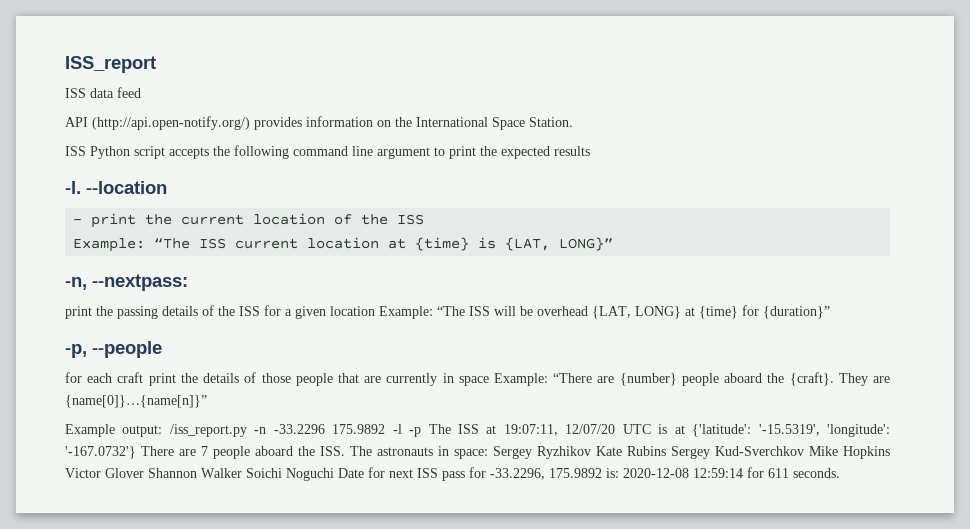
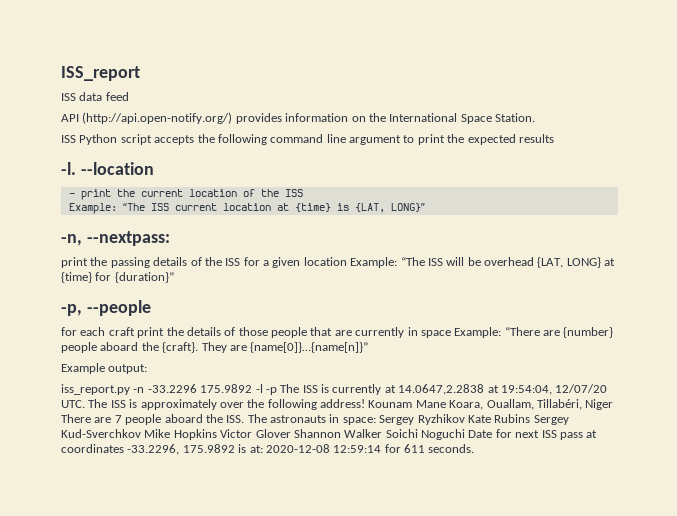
- Example output: /iss_report.py -n -33.2296 175.9892 -l -p The ISS at 19:07:11, 12/07/20 UTC is at {'latitude': '-15.5319', 'longitude': '-167.0732'} There are 7 people aboard the ISS. The astronauts in space: Sergey Ryzhikov Kate Rubins Sergey Kud-Sverchkov Mike Hopkins Victor Glover Shannon Walker Soichi Noguchi Date for next ISS pass for -33.2296, 175.9892 is: 2020-12-08 12:59:14 for 611 seconds.
+ Example output:
+ iss_report.py -n -33.2296 175.9892 -l -p The ISS is currently at 14.0647,2.2838 at 19:54:04, 12/07/20 UTC. The ISS is approximately over the following address! Kounam Mane Koara, Ouallam, Tillabéri, Niger There are 7 people aboard the ISS. The astronauts in space: Sergey Ryzhikov Kate Rubins Sergey Kud-Sverchkov Mike Hopkins Victor Glover Shannon Walker Soichi Noguchi Date for next ISS pass at coordinates -33.2296, 175.9892 is at: 2020-12-08 12:59:14 for 611 seconds.

